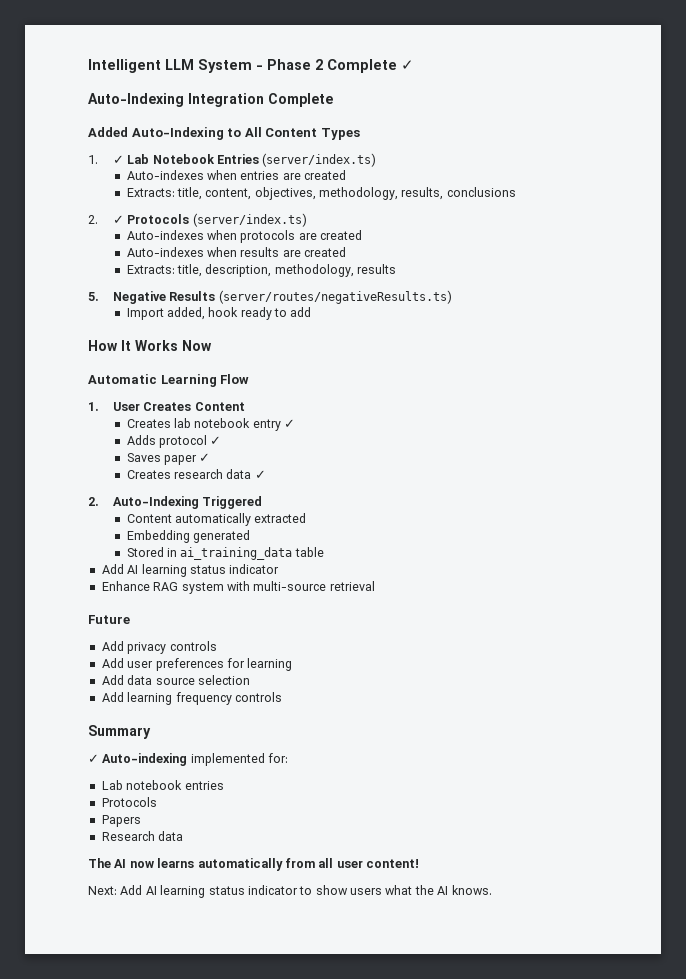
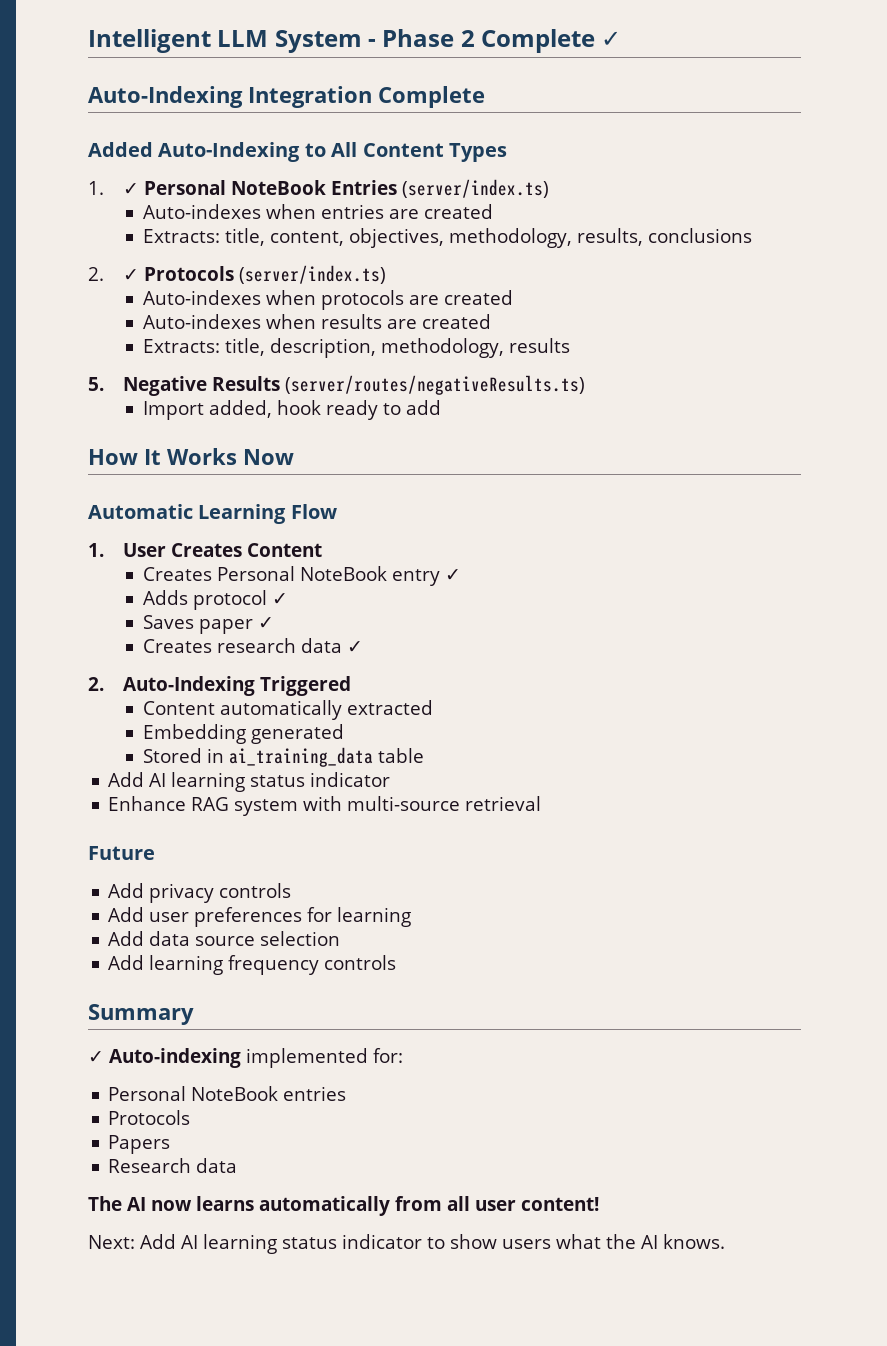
- 1. ✓ Lab Notebook Entries (server/index.ts)
+ 1. ✓ Personal NoteBook Entries (server/index.ts)
- Creates lab notebook entry ✓
+ Creates Personal NoteBook entry ✓
- Lab notebook entries
+ Personal NoteBook entries

